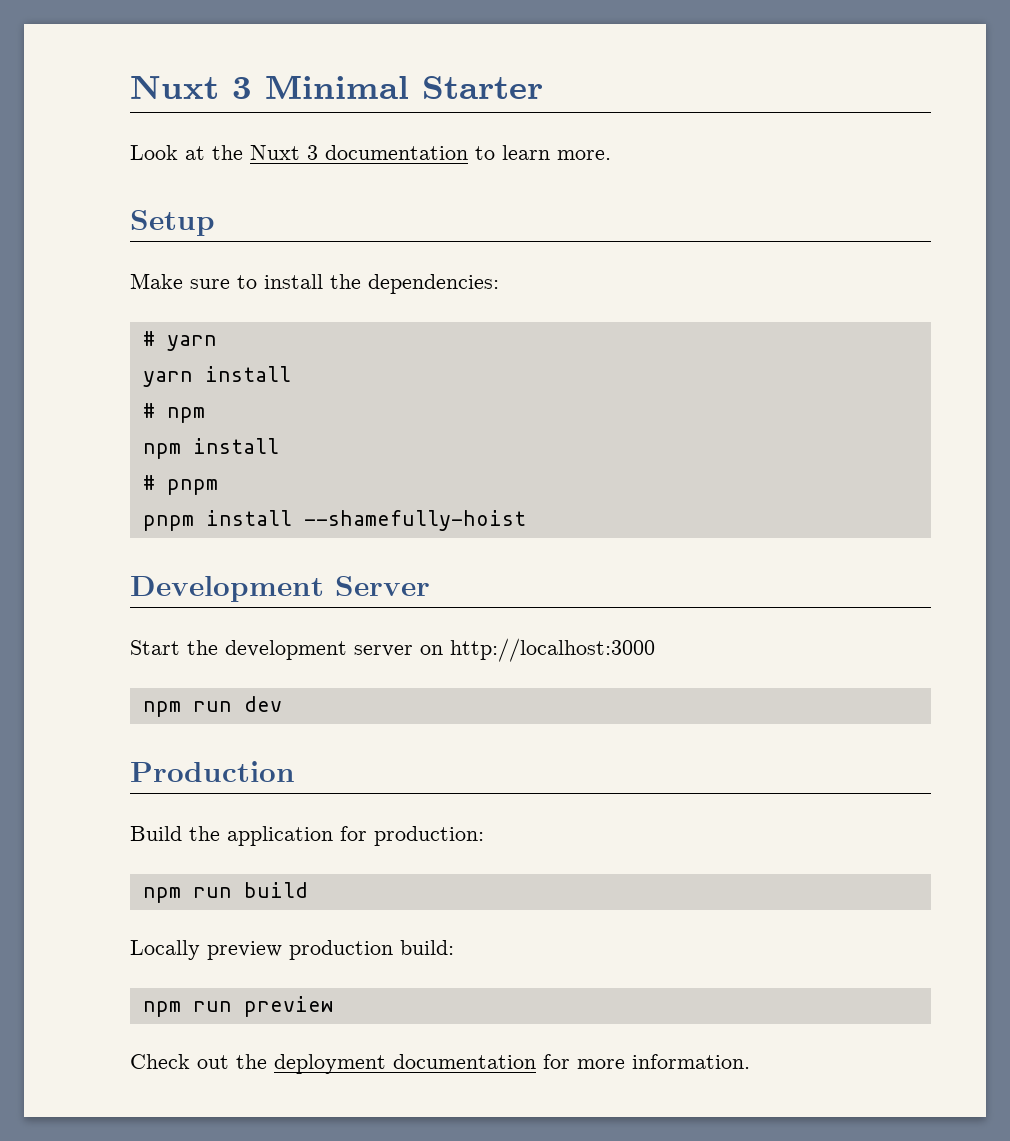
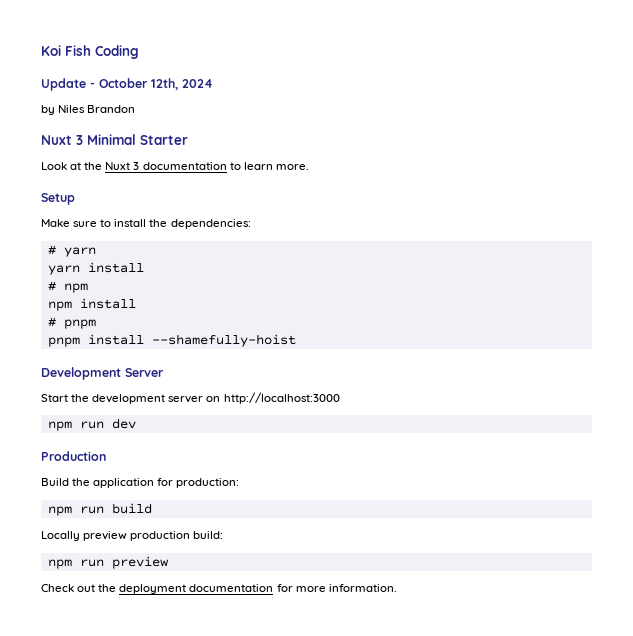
+ Koi Fish Coding
+ Update - October 12th, 2024
+ by Niles Brandon

